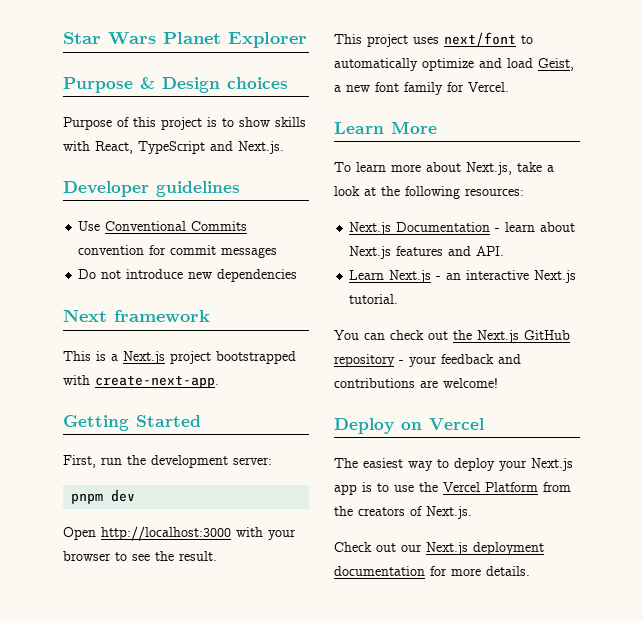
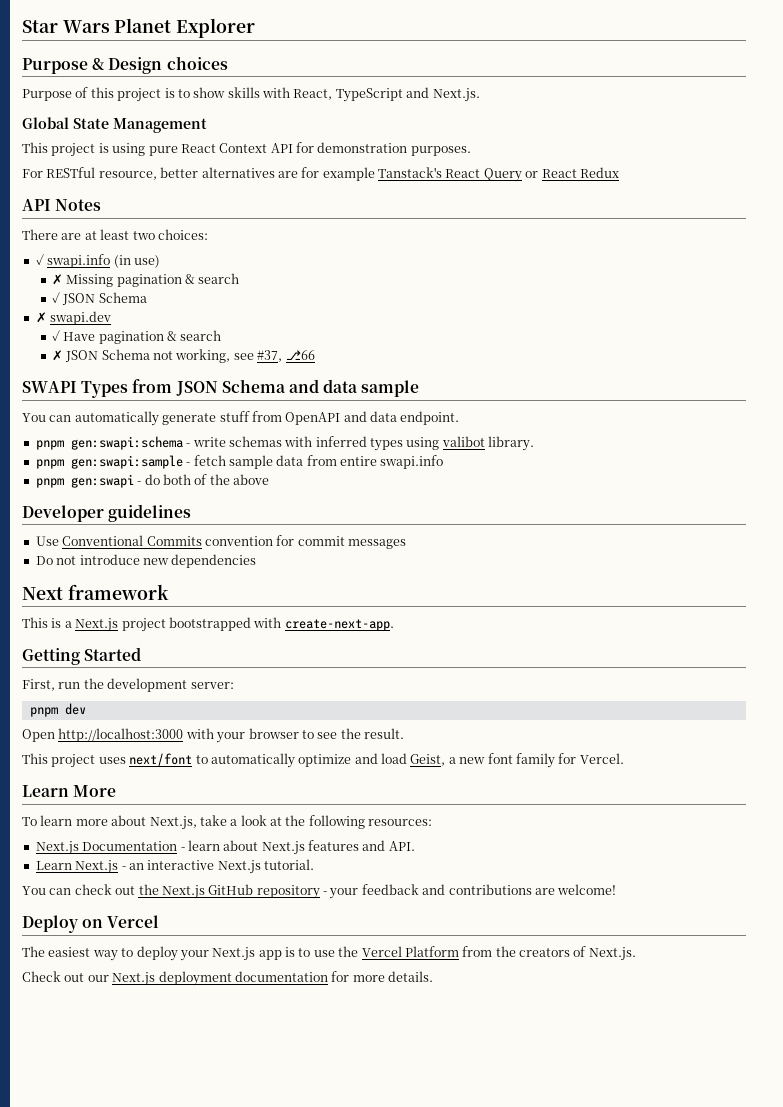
+ Global State Management
+ This project is using pure React Context API for demonstration purposes.
+ For RESTful resource, better alternatives are for example Tanstack's React Query or React Redux
+ API Notes
+ There are at least two choices:
+ ✓ swapi.info (in use)
+ ✗ Missing pagination & search
+ ✓ JSON Schema
+ ✗ swapi.dev
+ ✓ Have pagination & search
+ ✗ JSON Schema not working, see #37, ⎇66
+ SWAPI Types from JSON Schema and data sample
+ You can automatically generate stuff from OpenAPI and data endpoint.
+ pnpm gen:swapi:schema - write schemas with inferred types using valibot library.
+ pnpm gen:swapi:sample - fetch sample data from entire swapi.info
+ pnpm gen:swapi - do both of the above

